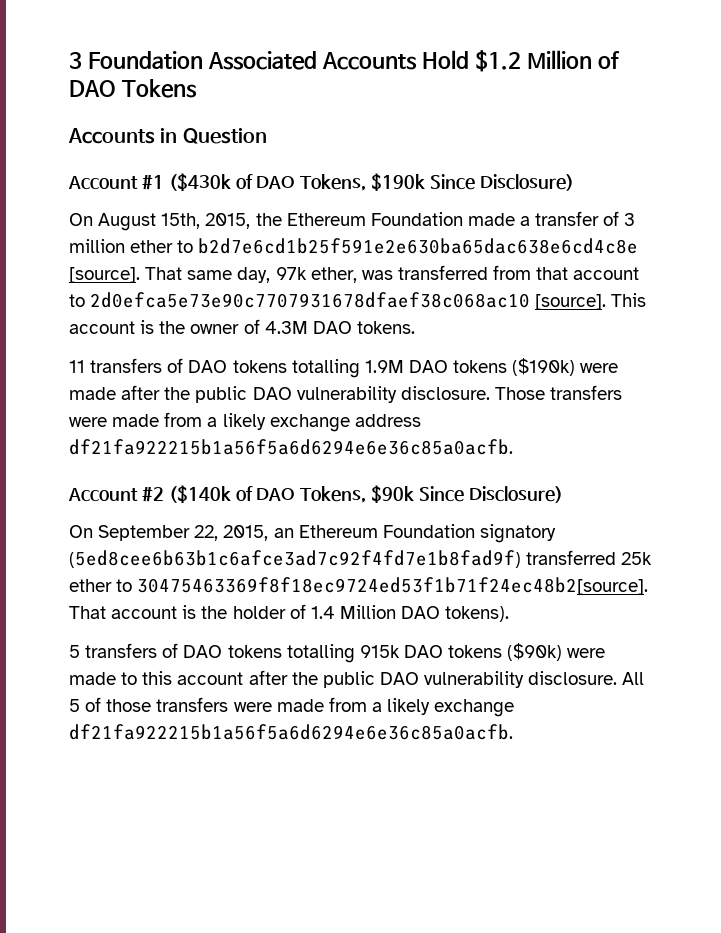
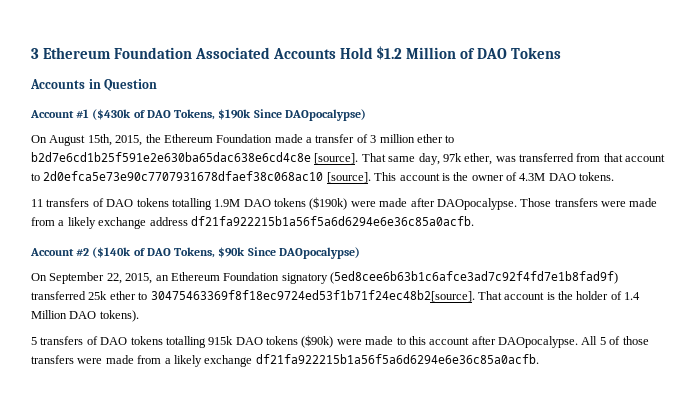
- 3 Foundation Associated Accounts Hold $1.2 Million of DAO Tokens
+ 3 Ethereum Foundation Associated Accounts Hold $1.2 Million of DAO Tokens
- Account #1 ($430k of DAO Tokens, $190k Since Disclosure)
+ Account #1 ($430k of DAO Tokens, $190k Since DAOpocalypse)
- 11 transfers of DAO tokens totalling 1.9M DAO tokens ($190k) were made after the public DAO vulnerability disclosure.
+ 11 transfers of DAO tokens totalling 1.9M DAO tokens ($190k) were made after DAOpocalypse.
- Account #2 ($140k of DAO Tokens, $90k Since Disclosure)
+ Account #2 ($140k of DAO Tokens, $90k Since DAOpocalypse)
- 5 transfers of DAO tokens totalling 915k DAO tokens ($90k) were made to this account after the public DAO vulnerability disclosure.
+ 5 transfers of DAO tokens totalling 915k DAO tokens ($90k) were made to this account after DAOpocalypse.

